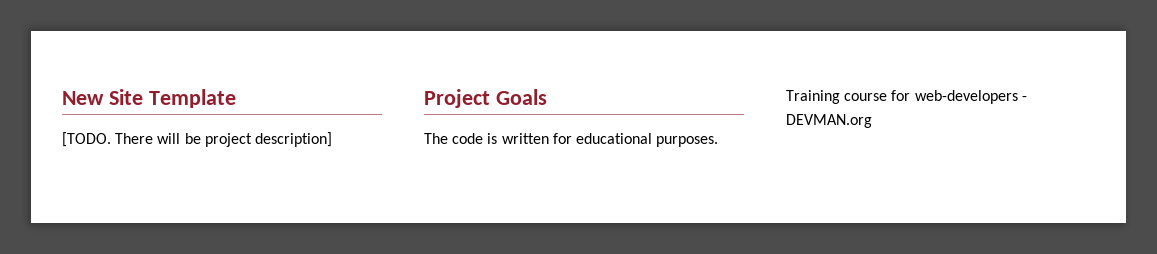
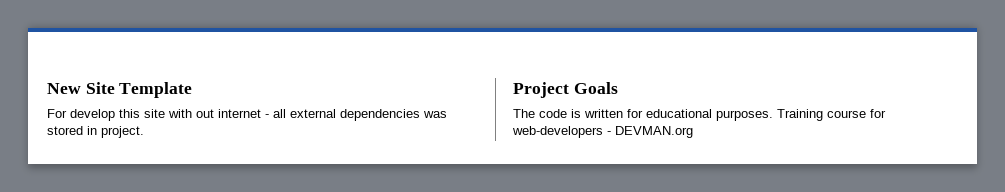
- [TODO. There will be project description]
+ For develop this site with out internet - all external dependencies was stored in project.

